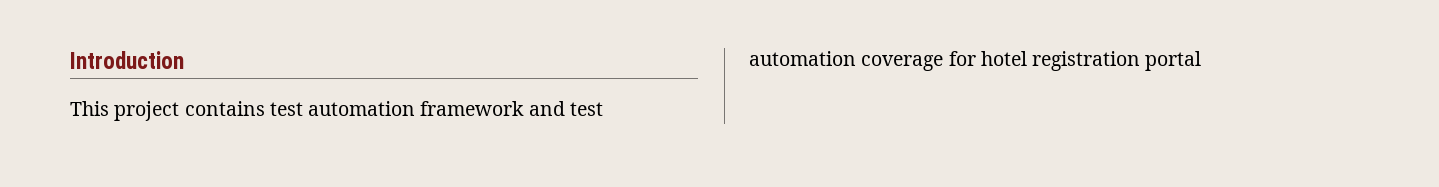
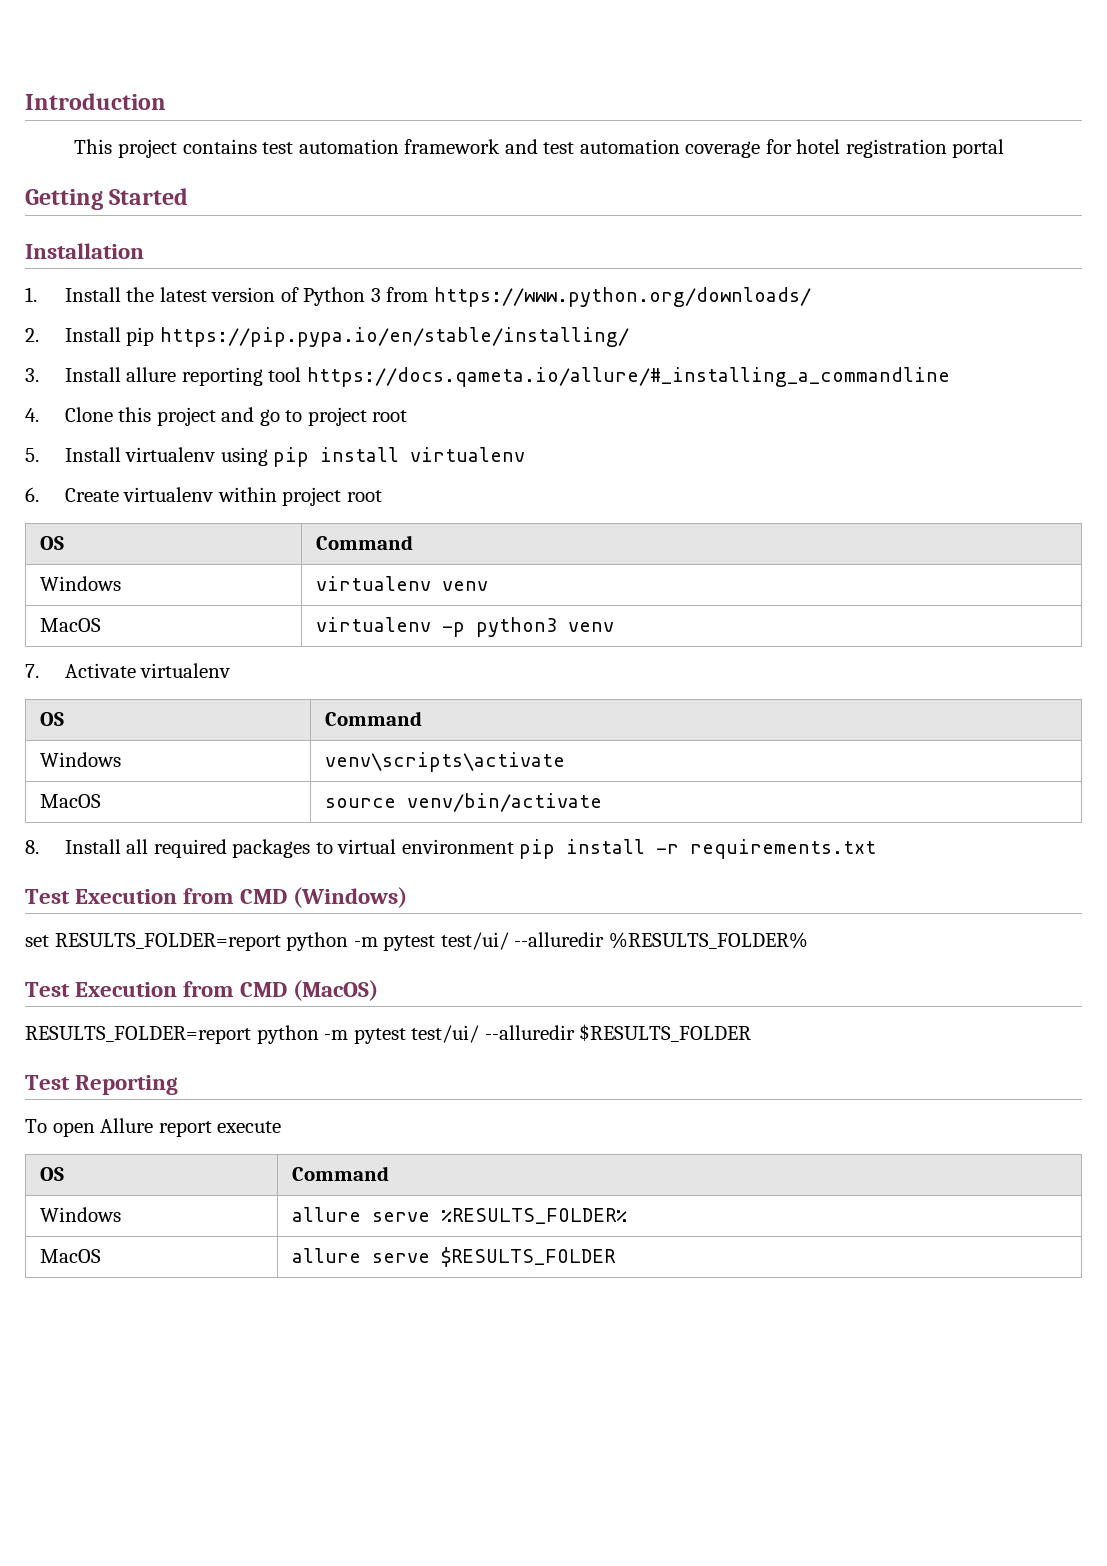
+ Getting Started
+ Installation
+ 1. Install the latest version of Python 3 from https://www.python.org/downloads/
+ 2. Install pip https://pip.pypa.io/en/stable/installing/
+ 3. Install allure reporting tool https://docs.qameta.io/allure/#_installing_a_commandline
+ 4. Clone this project and go to project root
+ 5. Install virtualenv using pip install virtualenv
+ 6. Create virtualenv within project root
+ OS | Command
+ Windows | virtualenv venv
+ MacOS | virtualenv -p python3 venv
+ 7. Activate virtualenv
+ OS | Command
+ Windows | venv\scripts\activate
+ MacOS | source venv/bin/activate
+ 8. Install all required packages to virtual environment pip install -r requirements.txt
+ Test Execution from CMD (Windows)
+ set RESULTS_FOLDER=report python -m pytest test/ui/ --alluredir %RESULTS_FOLDER%
+ Test Execution from CMD (MacOS)
+ RESULTS_FOLDER=report python -m pytest test/ui/ --alluredir $RESULTS_FOLDER
+ Test Reporting
+ To open Allure report execute
+ OS | Command
+ Windows | allure serve %RESULTS_FOLDER%
+ MacOS | allure serve $RESULTS_FOLDER

